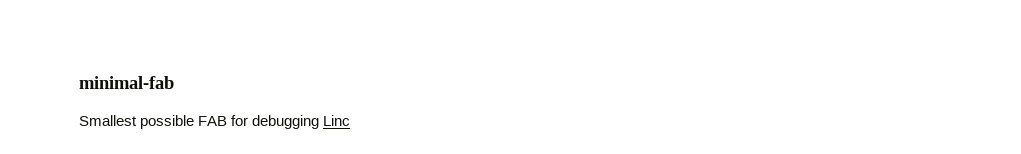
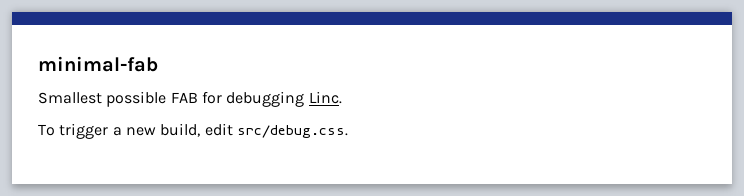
- Smallest possible FAB for debugging Linc
+ Smallest possible FAB for debugging Linc.
+ To trigger a new build, edit src/debug.css.

